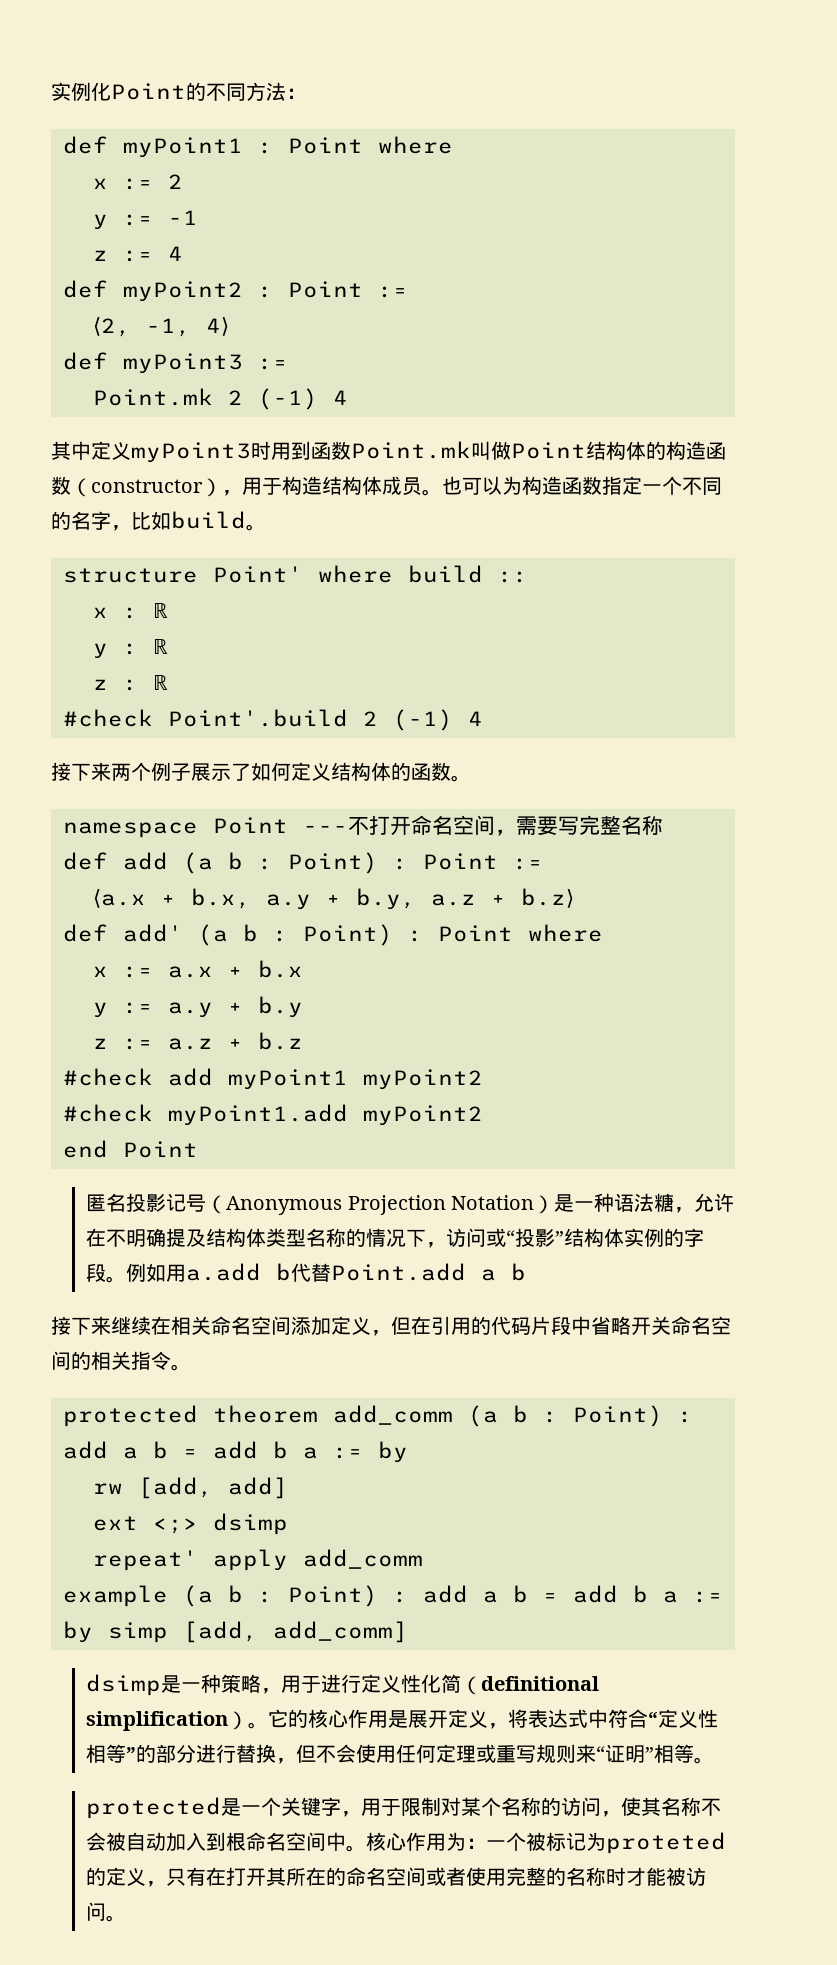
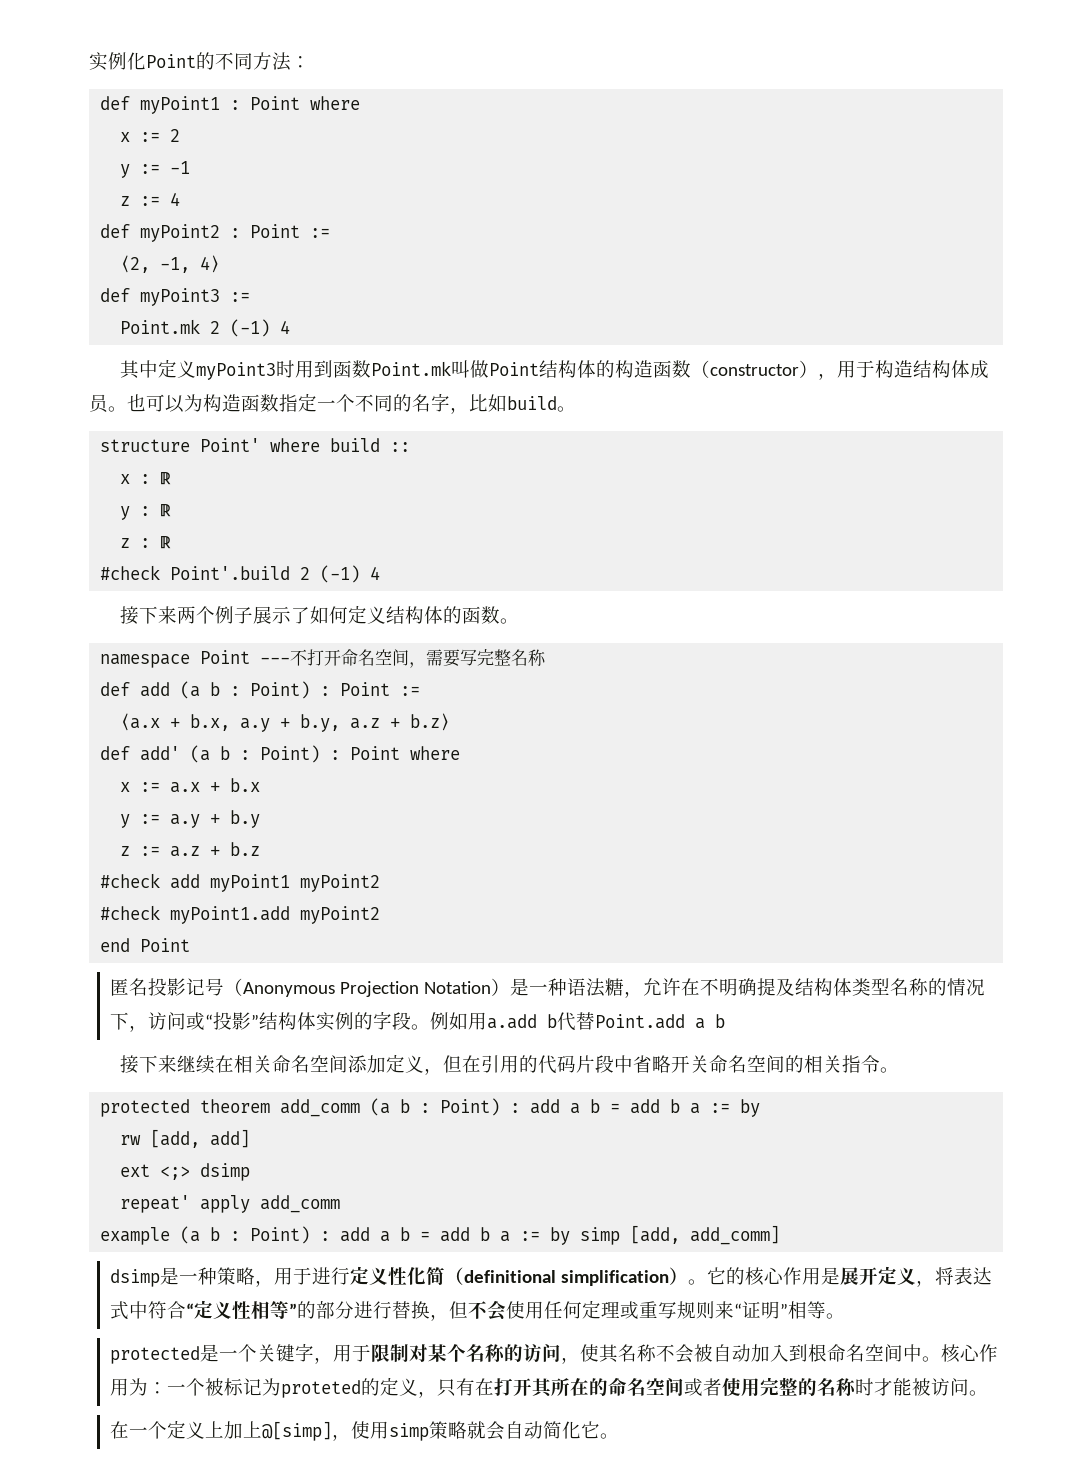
+ 在一个定义上加上@[simp]，使用simp策略就会自动简化它。

